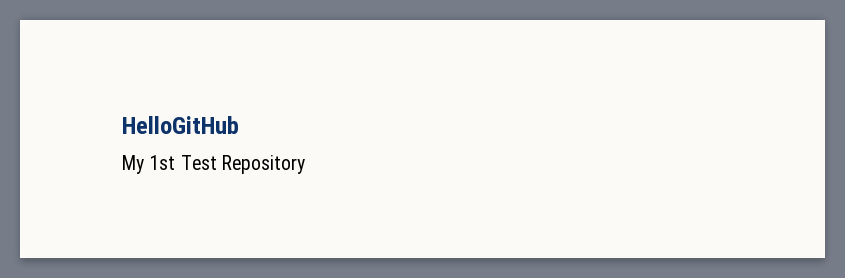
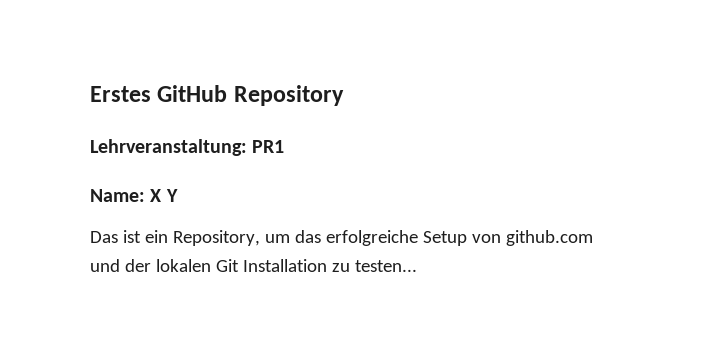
- HelloGitHub
- My 1st Test Repository
+ Erstes GitHub Repository
+ Lehrveranstaltung: PR1
+ Name: X Y
+ Das ist ein Repository, um das erfolgreiche Setup von github.com und der lokalen Git Installation zu testen...

